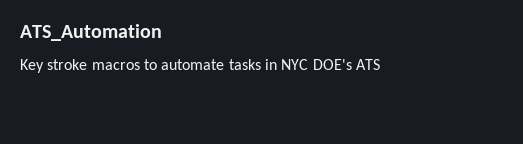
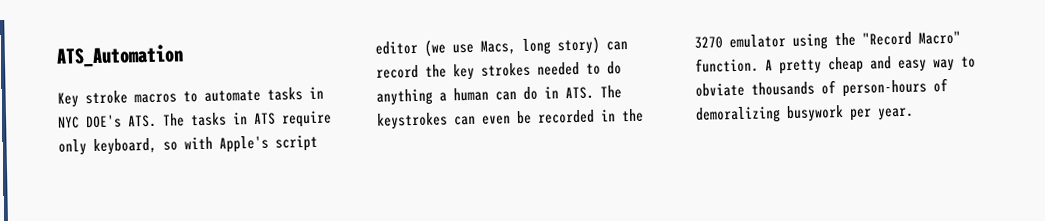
- Key stroke macros to automate tasks in NYC DOE's ATS
+ Key stroke macros to automate tasks in NYC DOE's ATS. The tasks in ATS require only keyboard, so with Apple's script editor (we use Macs, long story) can record the key strokes needed to do anything a human can do in ATS. The keystrokes can even be recorded in the 3270 emulator using the "Record Macro" function. A pretty cheap and easy way to obviate thousands of person-hours of demoralizing busywork per year.

